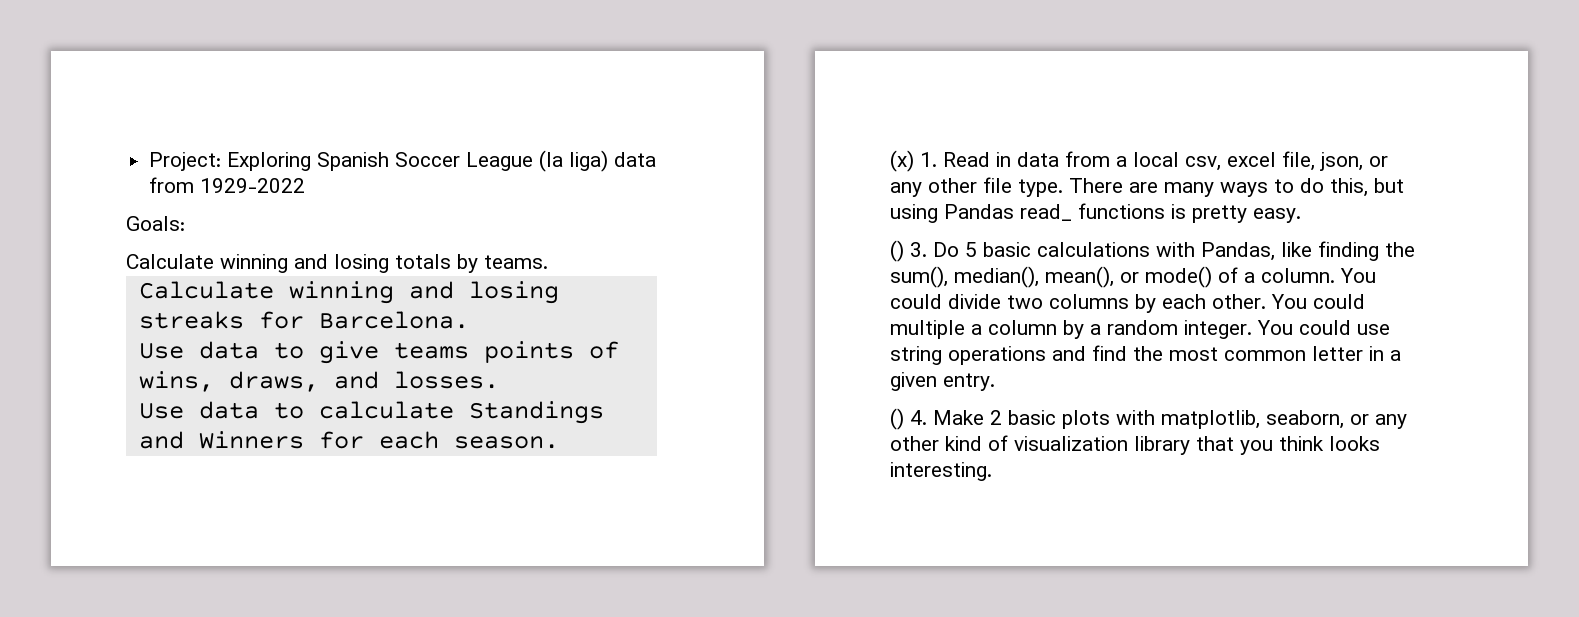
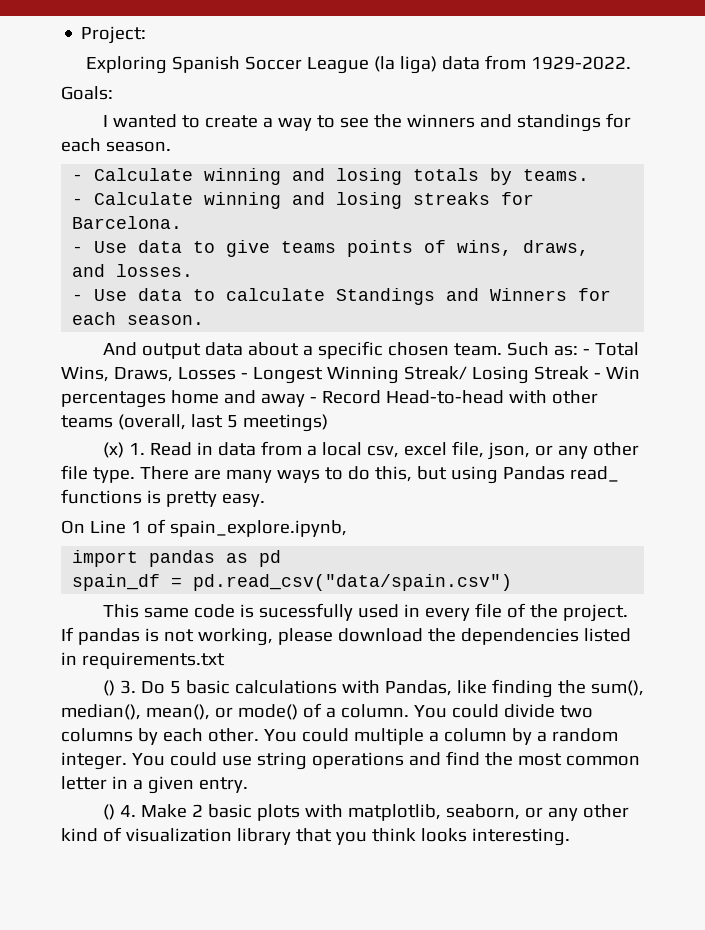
- Project: Exploring Spanish Soccer League (la liga) data from 1929-2022
+ Project:
+ Exploring Spanish Soccer League (la liga) data from 1929-2022.
- Calculate winning and losing totals by teams.
+ I wanted to create a way to see the winners and standings for each season.
+ - Calculate winning and losing totals by teams.
- Calculate winning and losing streaks for Barcelona.
+ - Calculate winning and losing streaks for Barcelona.
- Use data to give teams points of wins, draws, and losses.
+ - Use data to give teams points of wins, draws, and losses.
- Use data to calculate Standings and Winners for each season.
+ - Use data to calculate Standings and Winners for each season.
+ And output data about a specific chosen team. Such as: - Total Wins, Draws, Losses - Longest Winning Streak/ Losing Streak - Win percentages home and away - Record Head-to-head with other teams (overall, last 5 meetings)
+ On Line 1 of spain_explore.ipynb,
+ import pandas as pd
+ spain_df = pd.read_csv("data/spain.csv")
+ This same code is sucessfully used in every file of the project. If pandas is not working, please download the dependencies listed in requirements.txt

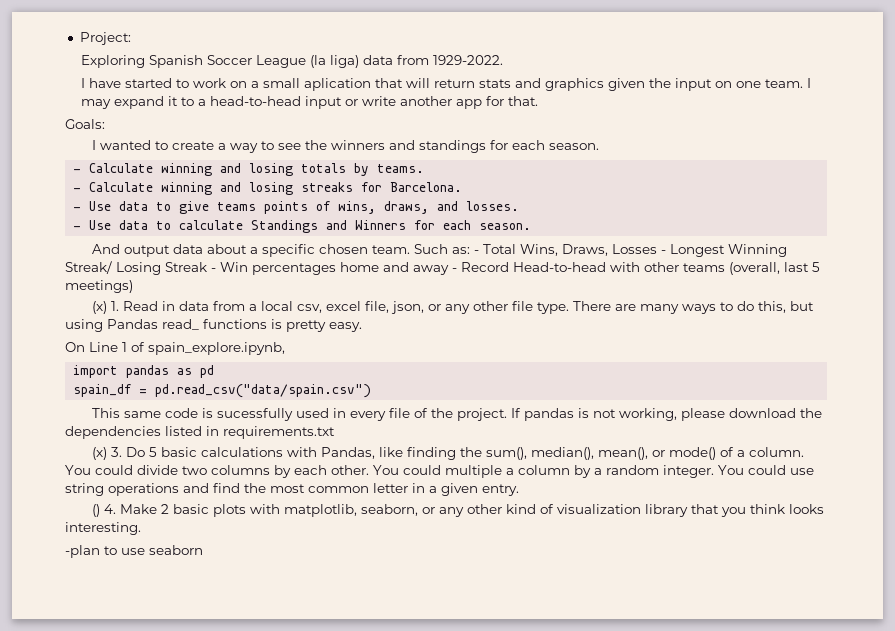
+ I have started to work on a small aplication that will return stats and graphics given the input on one team. I may expand it to a head-to-head input or write another app for that.
- () 3. Do 5 basic calculations with Pandas, like finding the sum(), median(), mean(), or mode() of a column.
+ (x) 3. Do 5 basic calculations with Pandas, like finding the sum(), median(), mean(), or mode() of a column.
+ -plan to use seaborn

